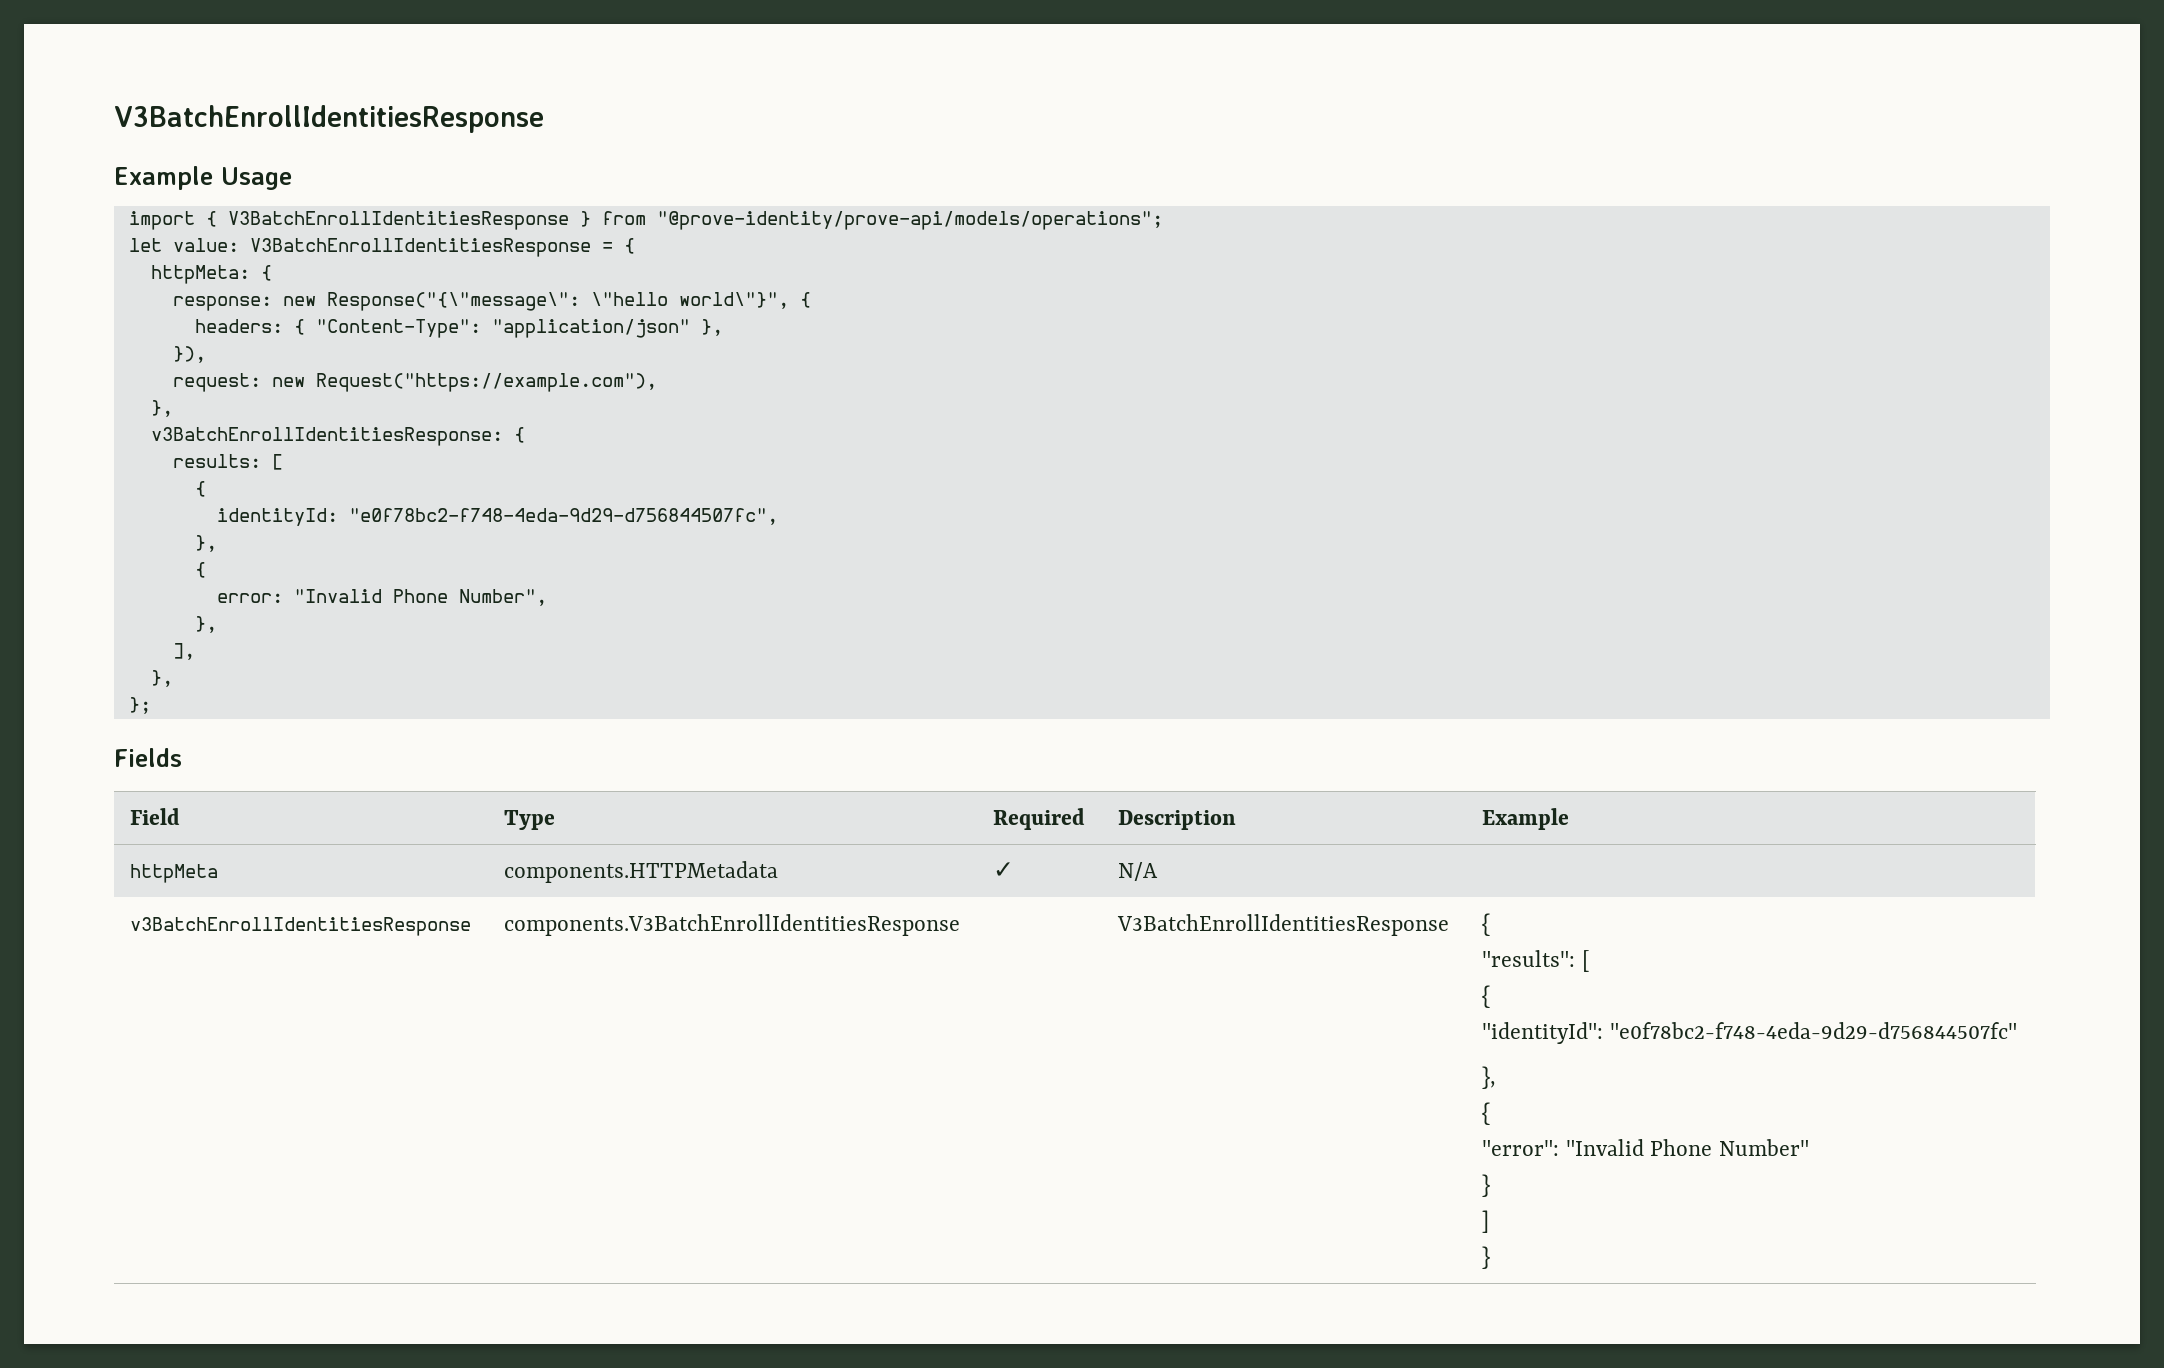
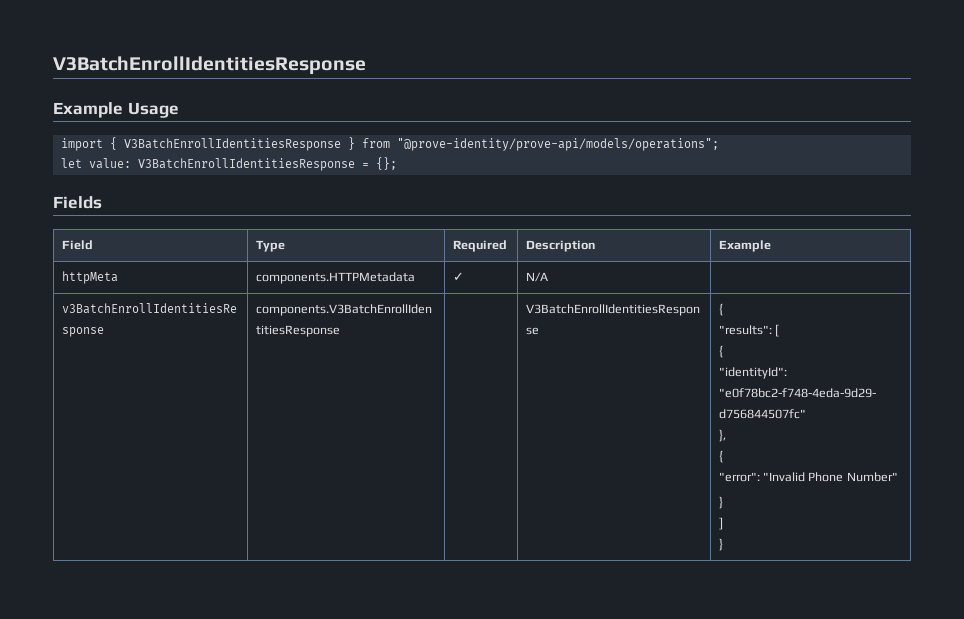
- let value: V3BatchEnrollIdentitiesResponse = {
- httpMeta: {
- response: new Response("{\"message\": \"hello world\"}", {
- headers: { "Content-Type": "application/json" },
- }),
- request: new Request("https://example.com"),
- },
- v3BatchEnrollIdentitiesResponse: {
- results: [
- {
- identityId: "e0f78bc2-f748-4eda-9d29-d756844507fc",
- },
- {
- error: "Invalid Phone Number",
- },
- ],
- },
- };
+ let value: V3BatchEnrollIdentitiesResponse = {};

